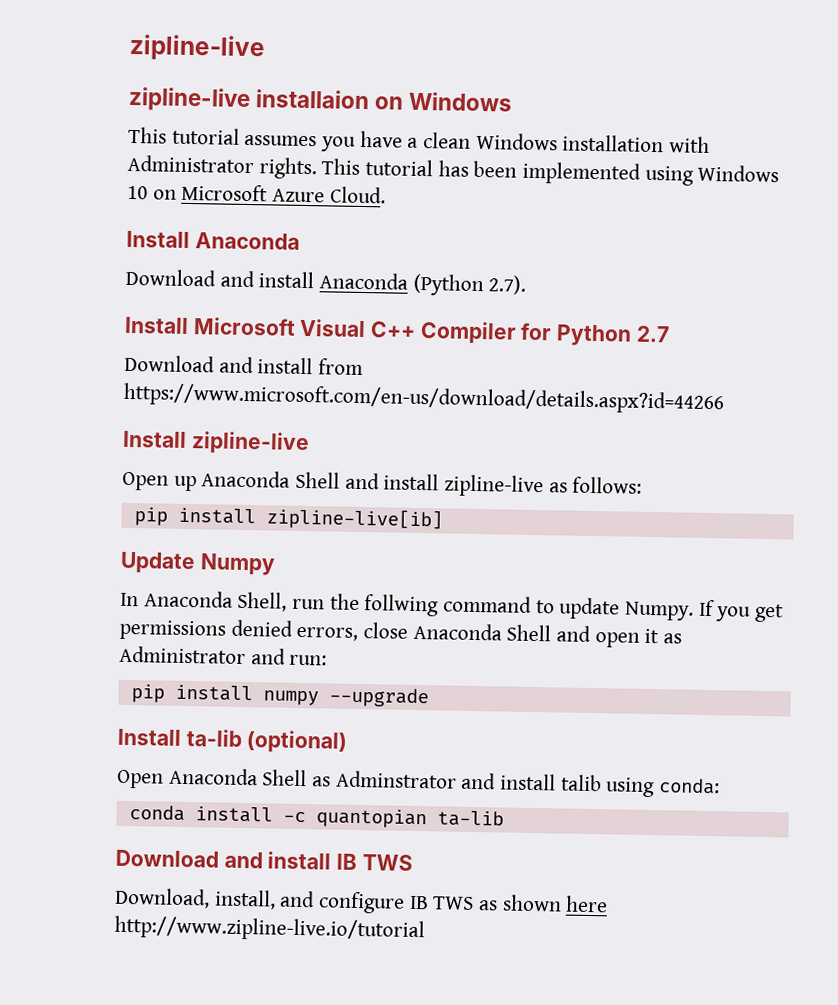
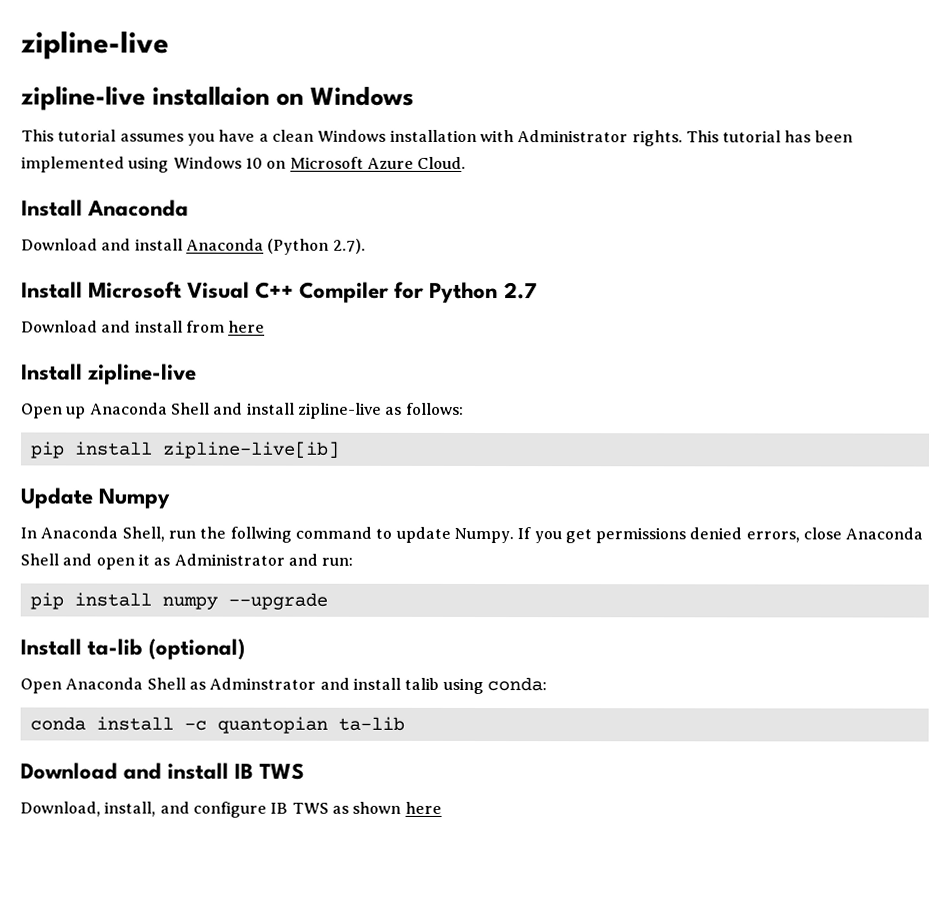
- Download and install from https://www.microsoft.com/en-us/download/details.aspx?id=44266
+ Download and install from here
- Download, install, and configure IB TWS as shown here http://www.zipline-live.io/tutorial
+ Download, install, and configure IB TWS as shown here

